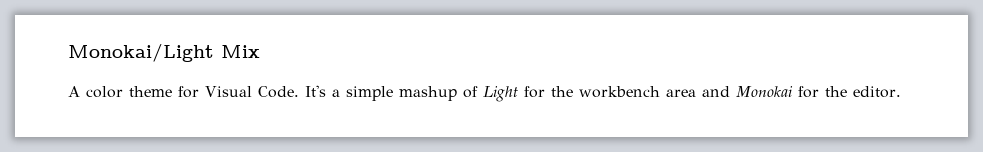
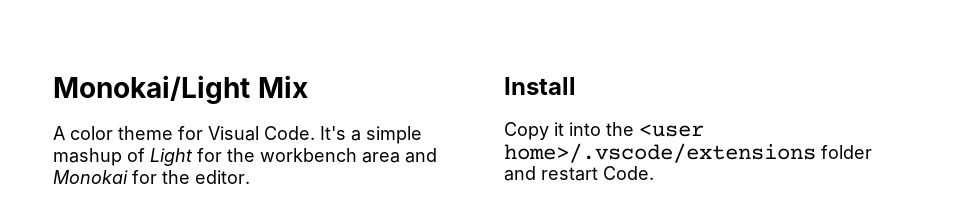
+ Install
+ Copy it into the <user home>/.vscode/extensions folder and restart Code.

